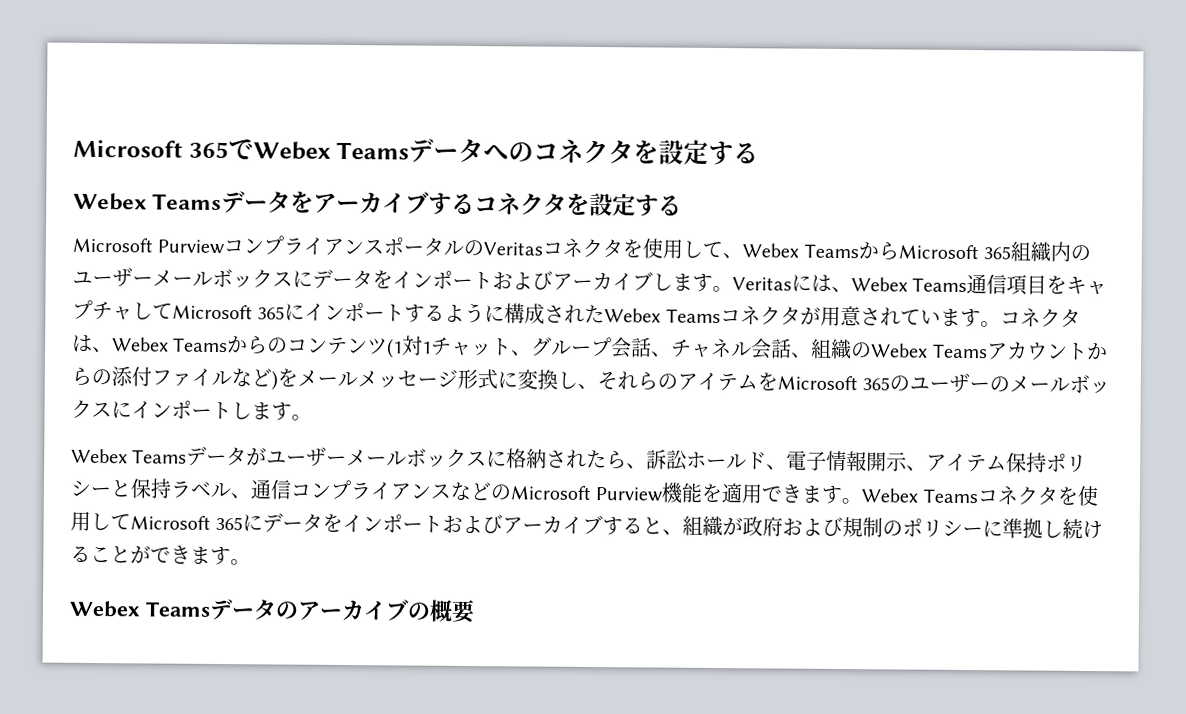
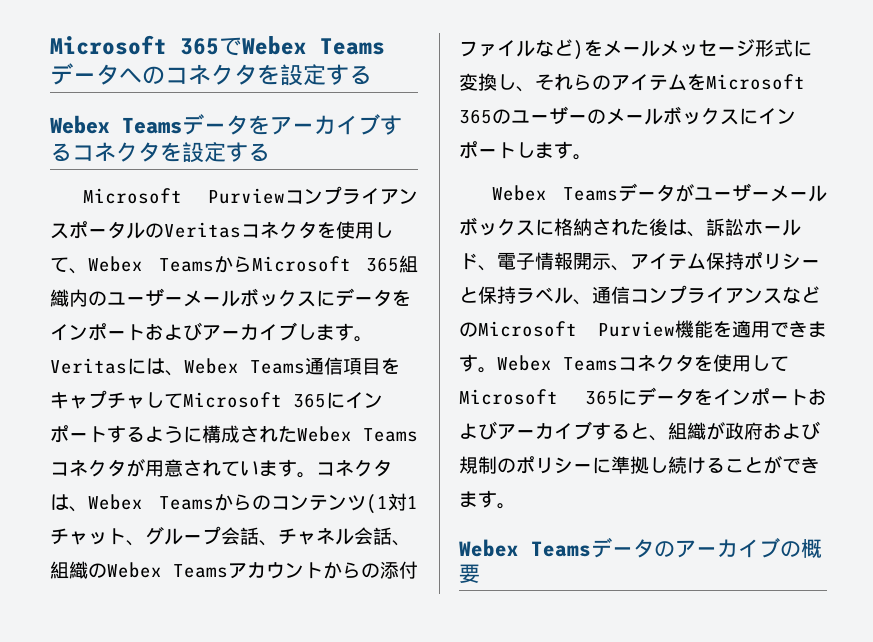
- Webex Teamsデータがユーザーメールボックスに格納されたら、訴訟ホールド、電子情報開示、アイテム保持ポリシーと保持ラベル、通信コンプライアンスなどのMicrosoft Purview機能を適用できます。
+ Webex Teamsデータがユーザーメールボックスに格納された後は、訴訟ホールド、電子情報開示、アイテム保持ポリシーと保持ラベル、通信コンプライアンスなどのMicrosoft Purview機能を適用できます。

